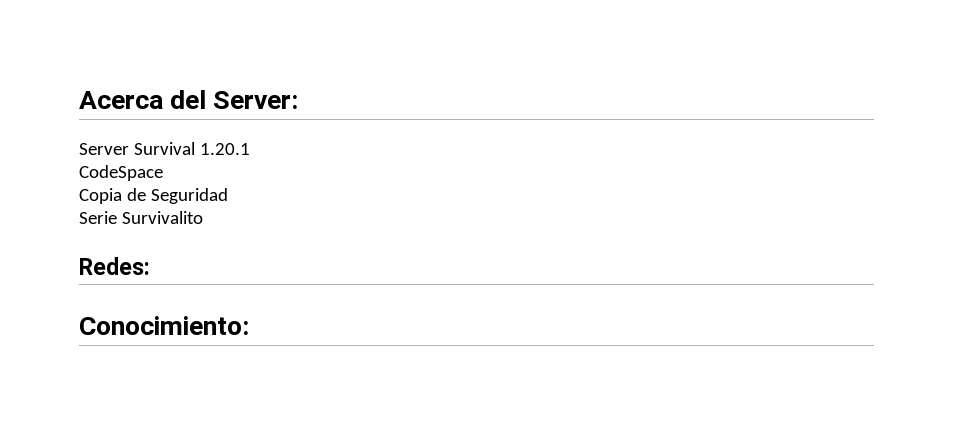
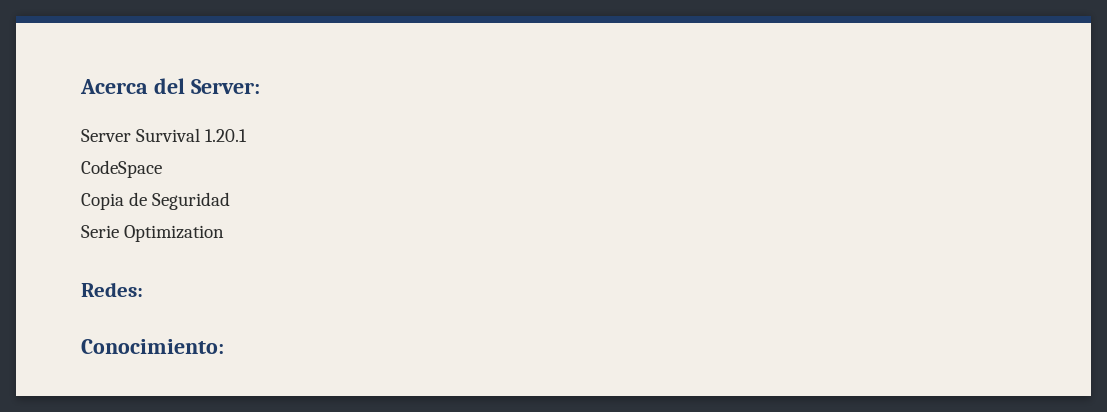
- Serie Survivalito
+ Serie Optimization

